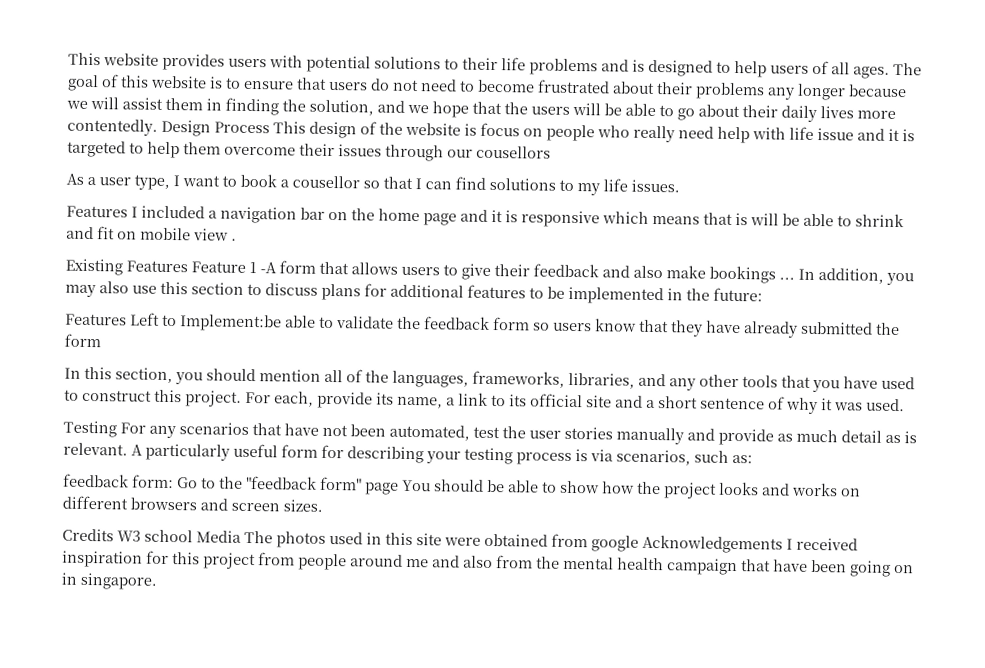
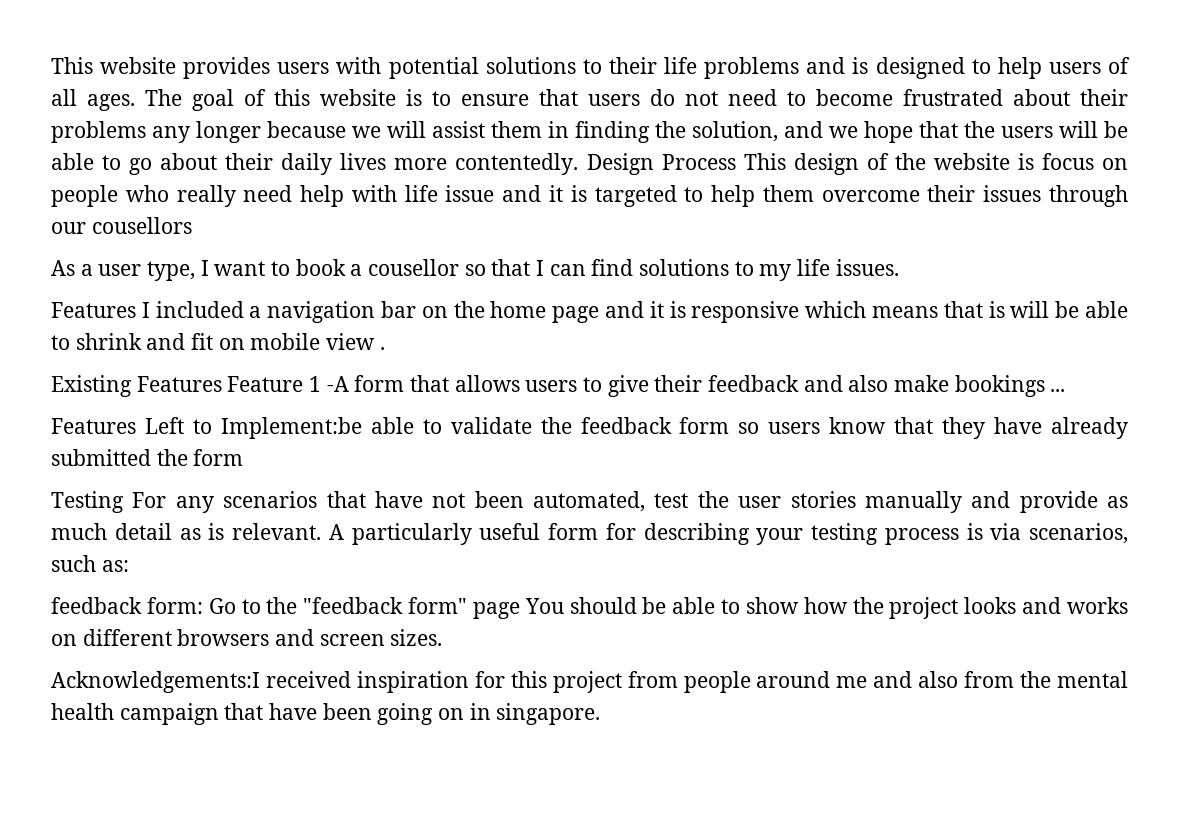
- In addition, you may also use this section to discuss plans for additional features to be implemented in the future:
- In this section, you should mention all of the languages, frameworks, libraries, and any other tools that you have used to construct this project. For each, provide its name, a link to its official site and a short sentence of why it was used.
- Credits W3 school Media The photos used in this site were obtained from google Acknowledgements I received inspiration for this project from people around me and also from the mental health campaign that have been going on in singapore.
+ Acknowledgements:I received inspiration for this project from people around me and also from the mental health campaign that have been going on in singapore.

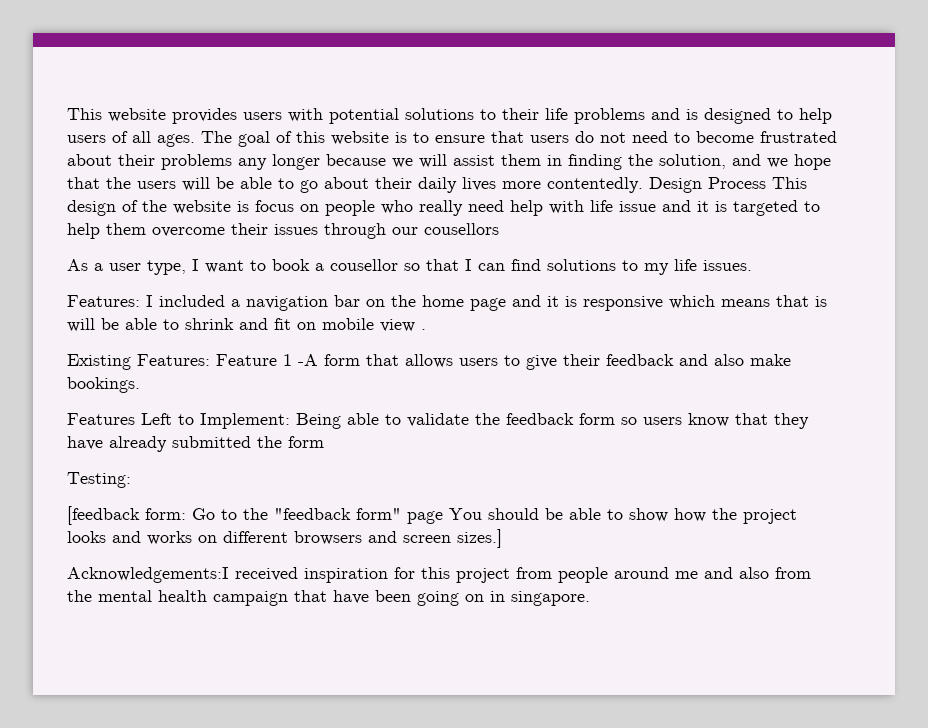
- Features I included a navigation bar on the home page and it is responsive which means that is will be able to shrink and fit on mobile view .
+ Features: I included a navigation bar on the home page and it is responsive which means that is will be able to shrink and fit on mobile view .
- Existing Features Feature 1 -A form that allows users to give their feedback and also make bookings ...
+ Existing Features: Feature 1 -A form that allows users to give their feedback and also make bookings.
- Features Left to Implement:be able to validate the feedback form so users know that they have already submitted the form
+ Features Left to Implement: Being able to validate the feedback form so users know that they have already submitted the form
- Testing For any scenarios that have not been automated, test the user stories manually and provide as much detail as is relevant. A particularly useful form for describing your testing process is via scenarios, such as:
- feedback form: Go to the "feedback form" page You should be able to show how the project looks and works on different browsers and screen sizes.
+ Testing:
+ [feedback form: Go to the "feedback form" page You should be able to show how the project looks and works on different browsers and screen sizes.]

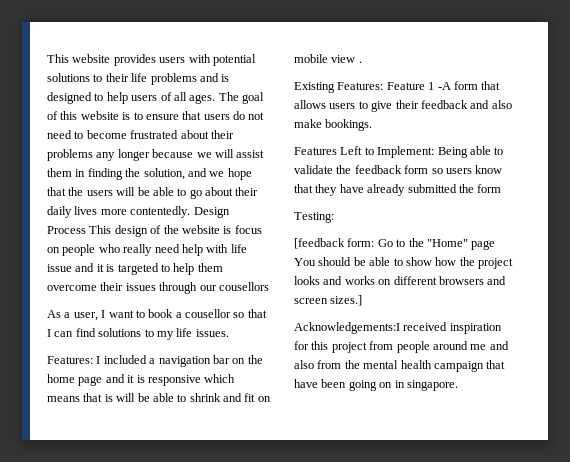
- As a user type, I want to book a cousellor so that I can find solutions to my life issues.
+ As a user, I want to book a cousellor so that I can find solutions to my life issues.
- [feedback form: Go to the "feedback form" page You should be able to show how the project looks and works on different browsers and screen sizes.]
+ [feedback form: Go to the "Home" page You should be able to show how the project looks and works on different browsers and screen sizes.]

